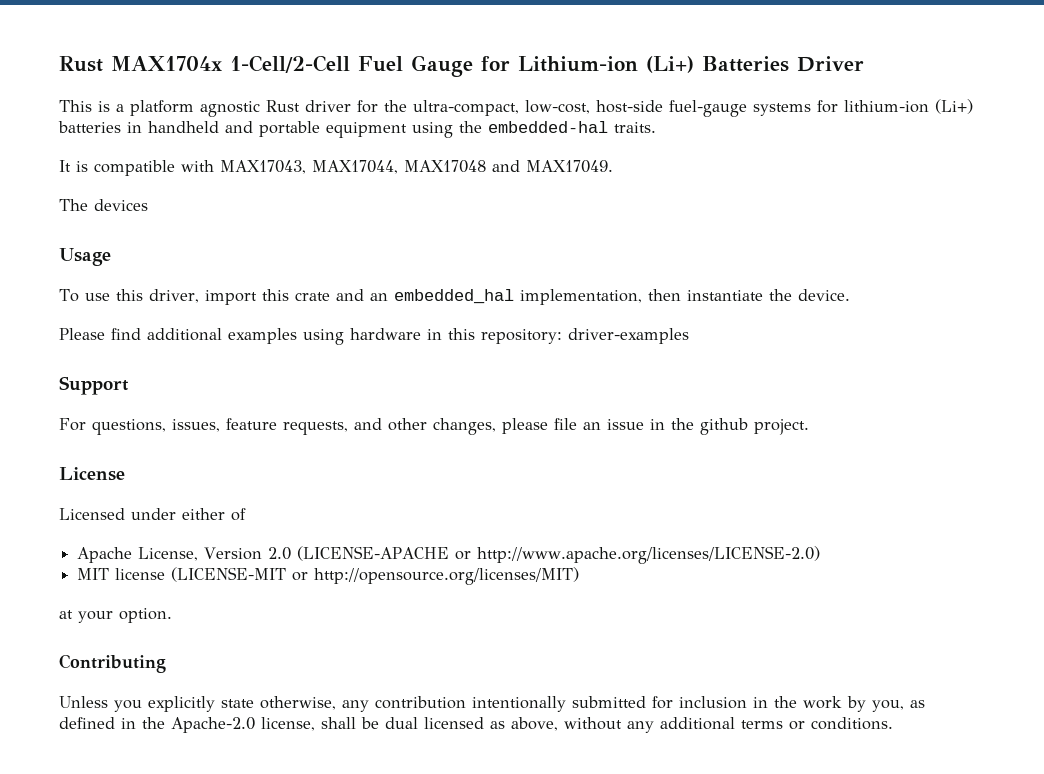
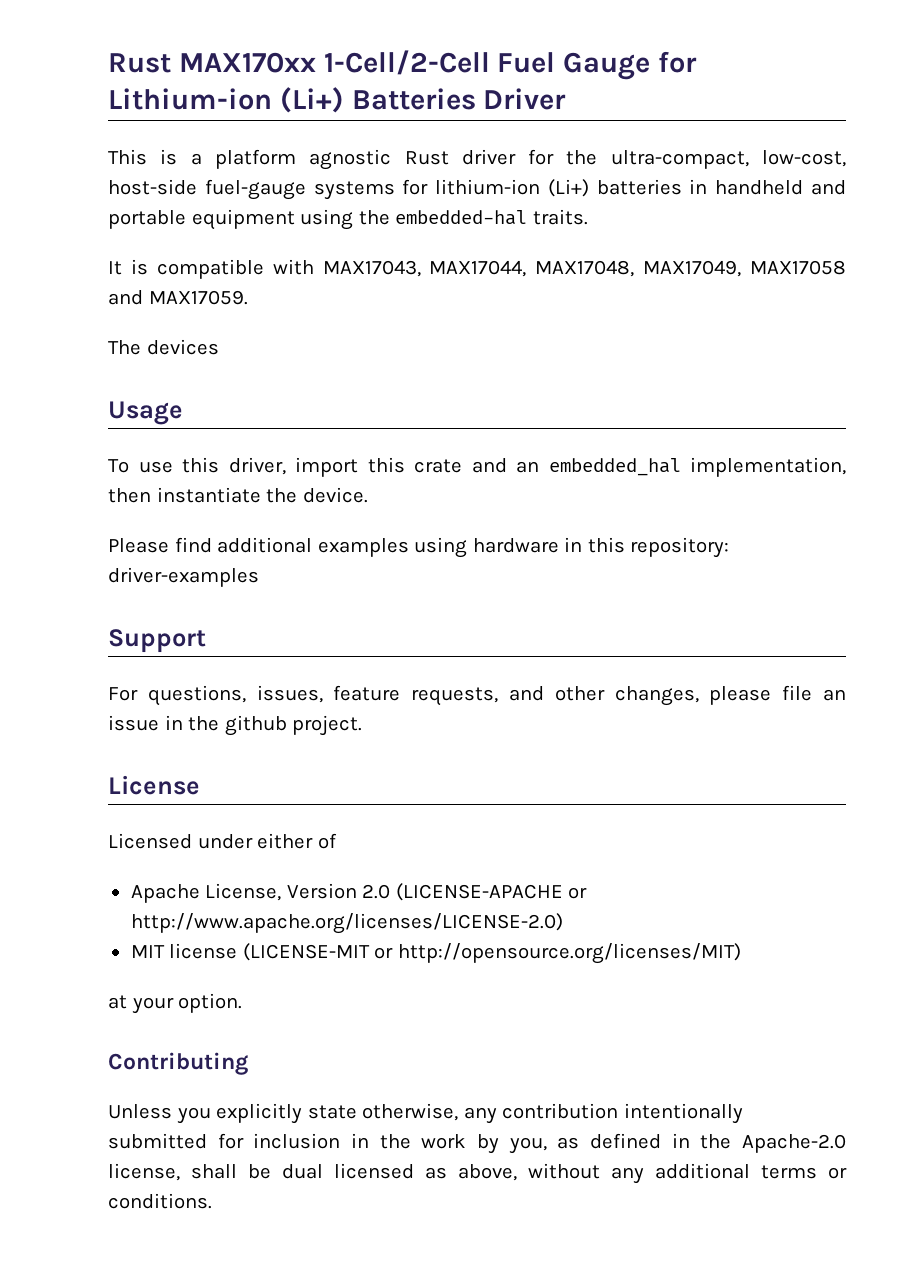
- Rust MAX1704x 1-Cell/2-Cell Fuel Gauge for Lithium-ion (Li+) Batteries Driver
+ Rust MAX170xx 1-Cell/2-Cell Fuel Gauge for Lithium-ion (Li+) Batteries Driver
- It is compatible with MAX17043, MAX17044, MAX17048 and MAX17049.
+ It is compatible with MAX17043, MAX17044, MAX17048, MAX17049, MAX17058 and MAX17059.

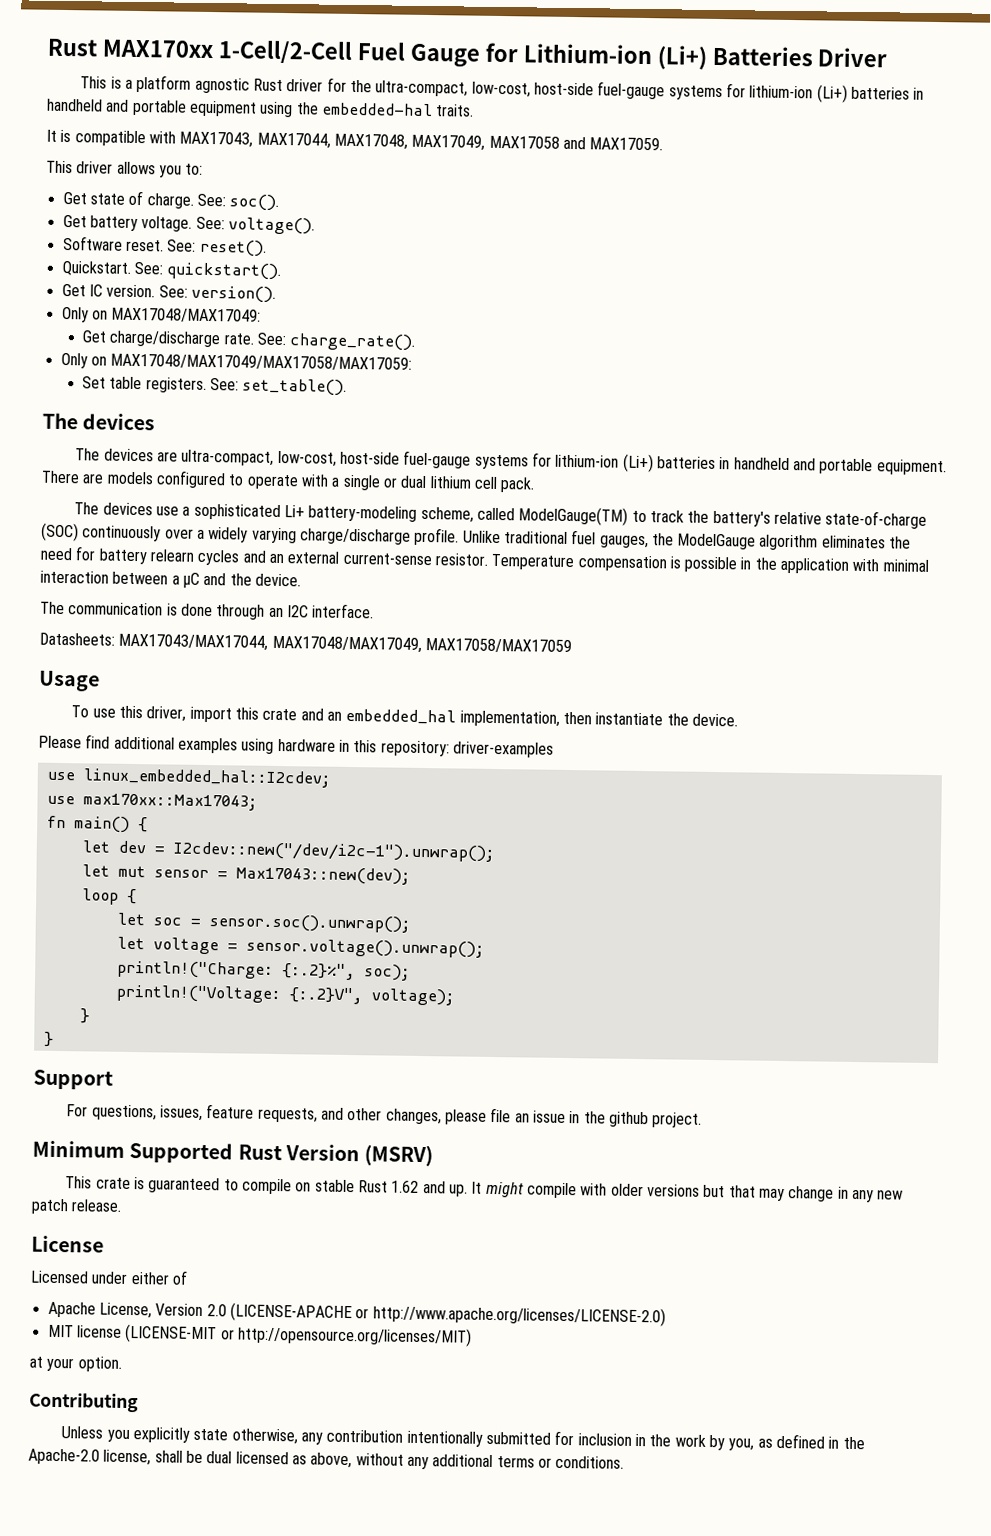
+ This driver allows you to:
+ Get state of charge. See: soc().
+ Get battery voltage. See: voltage().
+ Software reset. See: reset().
+ Quickstart. See: quickstart().
+ Get IC version. See: version().
+ Only on MAX17048/MAX17049:
+ Get charge/discharge rate. See: charge_rate().
+ Only on MAX17048/MAX17049/MAX17058/MAX17059:
+ Set table registers. See: set_table().
  The devices
+ The devices are ultra-compact, low-cost, host-side fuel-gauge systems for lithium-ion (Li+) batteries in handheld and portable equipment. There are models configured to operate with a single or dual lithium cell pack.
+ The devices use a sophisticated Li+ battery-modeling scheme, called ModelGauge(TM) to track the battery's relative state-of-charge (SOC) continuously over a widely varying charge/discharge profile. Unlike traditional fuel gauges, the ModelGauge algorithm eliminates the need for battery relearn cycles and an external current-sense resistor. Temperature compensation is possible in the application with minimal interaction between a μC and the device.
+ The communication is done through an I2C interface.
+ Datasheets: MAX17043/MAX17044, MAX17048/MAX17049, MAX17058/MAX17059
+ use linux_embedded_hal::I2cdev;
+ use max170xx::Max17043;
+ fn main() {
+ let dev = I2cdev::new("/dev/i2c-1").unwrap();
+ let mut sensor = Max17043::new(dev);
+ loop {
+ let soc = sensor.soc().unwrap();
+ let voltage = sensor.voltage().unwrap();
+ println!("Charge: {:.2}%", soc);
+ println!("Voltage: {:.2}V", voltage);
+ }
+ }
+ Minimum Supported Rust Version (MSRV)
+ This crate is guaranteed to compile on stable Rust 1.62 and up. It might compile with older versions but that may change in any new patch release.

